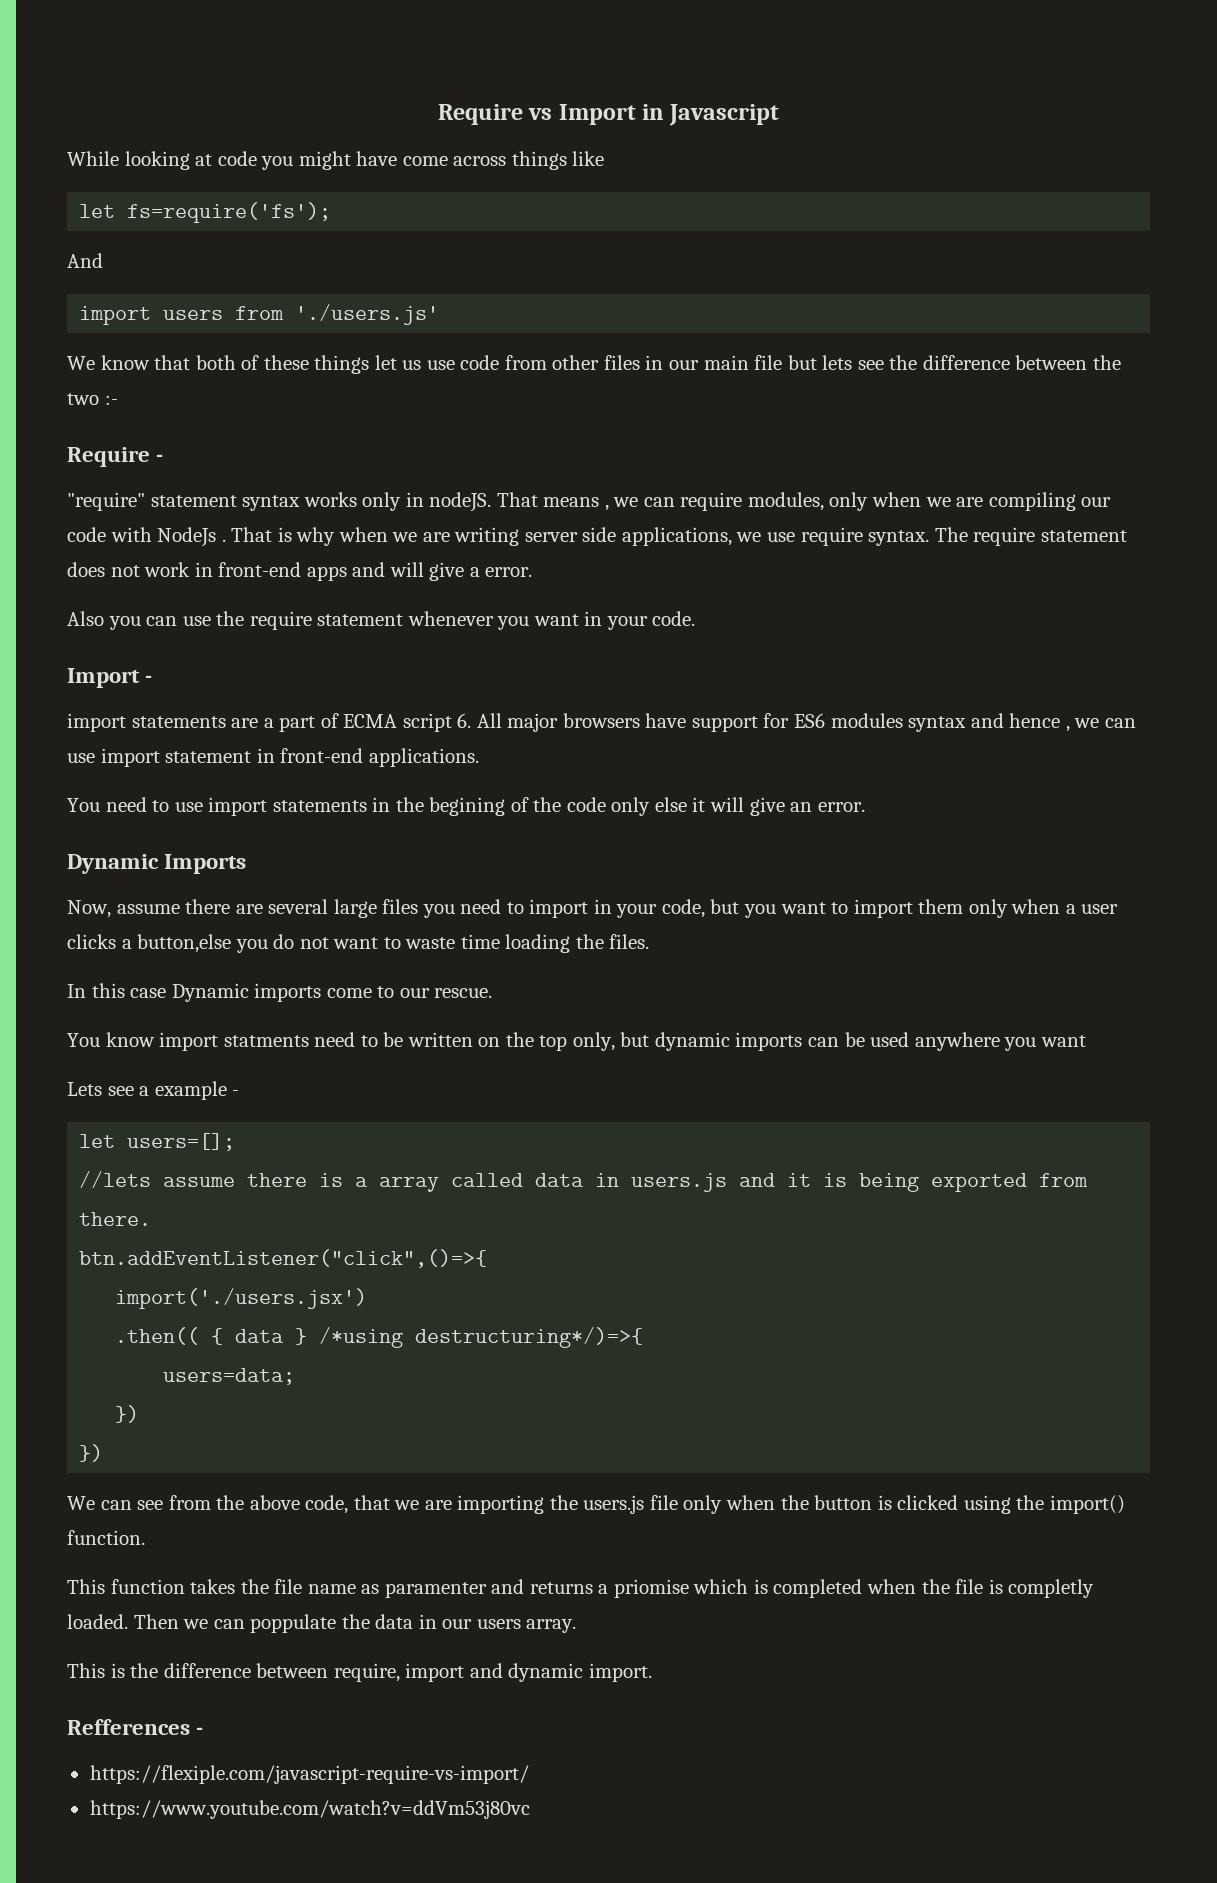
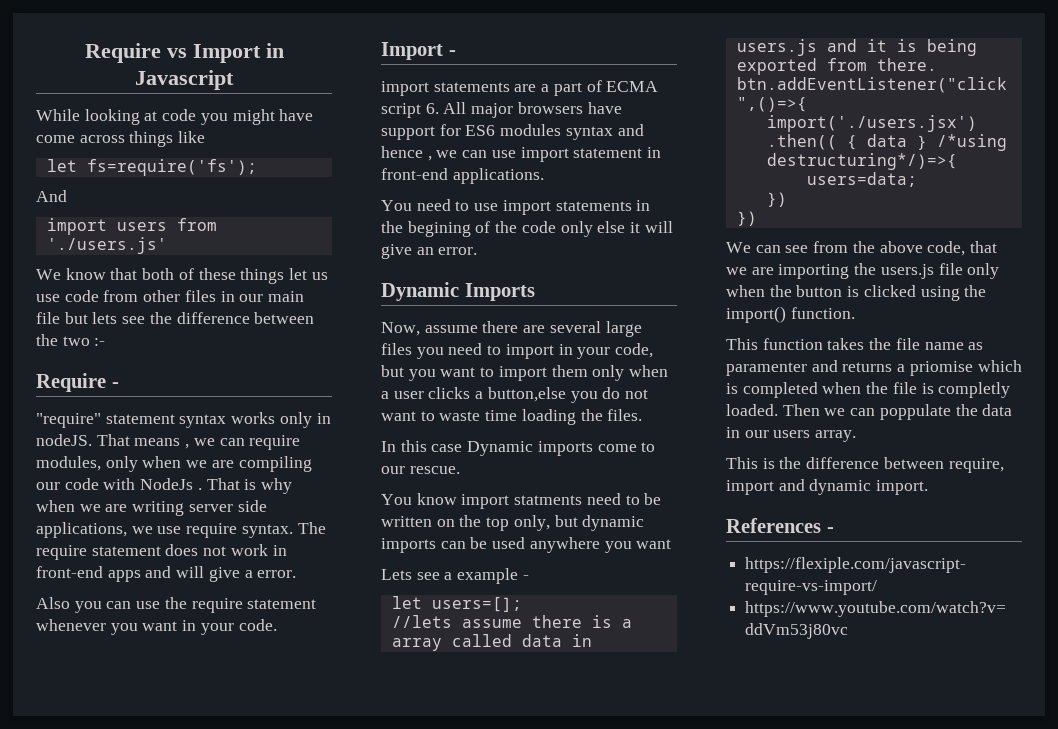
- Refferences -
+ References -

